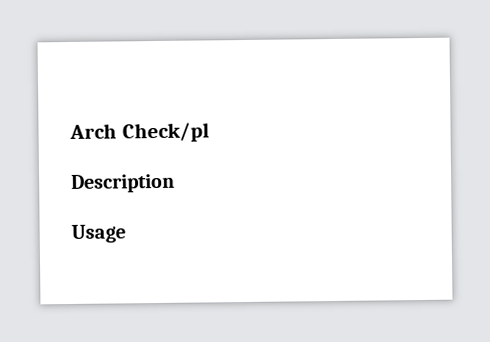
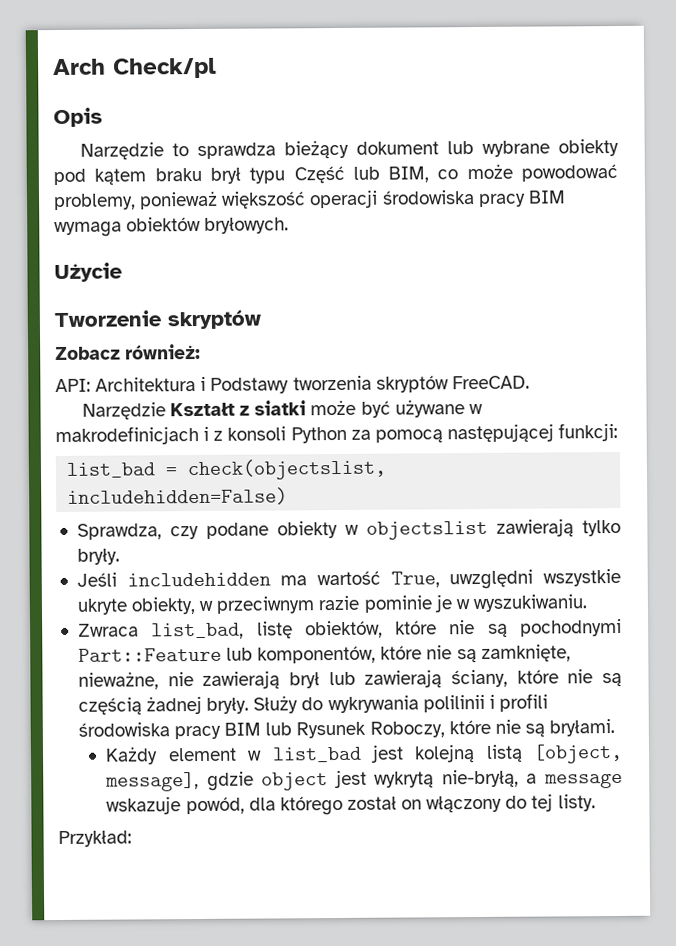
- Description
- Usage
+ Opis
+ Narzędzie to sprawdza bieżący dokument lub wybrane obiekty pod kątem braku brył typu Część lub BIM, co może powodować problemy, ponieważ większość operacji środowiska pracy BIM wymaga obiektów bryłowych.
+ Użycie
+ Tworzenie skryptów
+ Zobacz również:
+ API: Architektura i Podstawy tworzenia skryptów FreeCAD.
+ Narzędzie Kształt z siatki może być używane w makrodefinicjach i z konsoli Python za pomocą następującej funkcji:
+ list_bad = check(objectslist, includehidden=False)
+ Sprawdza, czy podane obiekty w objectslist zawierają tylko bryły.
+ Jeśli includehidden ma wartość True, uwzględni wszystkie ukryte obiekty, w przeciwnym razie pominie je w wyszukiwaniu.
+ Zwraca list_bad, listę obiektów, które nie są pochodnymi Part::Feature lub komponentów, które nie są zamknięte, nieważne, nie zawierają brył lub zawierają ściany, które nie są częścią żadnej bryły. Służy do wykrywania polilinii i profili środowiska pracy BIM lub Rysunek Roboczy, które nie są bryłami.
+ Każdy element w list_bad jest kolejną listą [object, message], gdzie object jest wykrytą nie-bryłą, a message wskazuje powód, dla którego został on włączony do tej listy.
+ Przykład:

